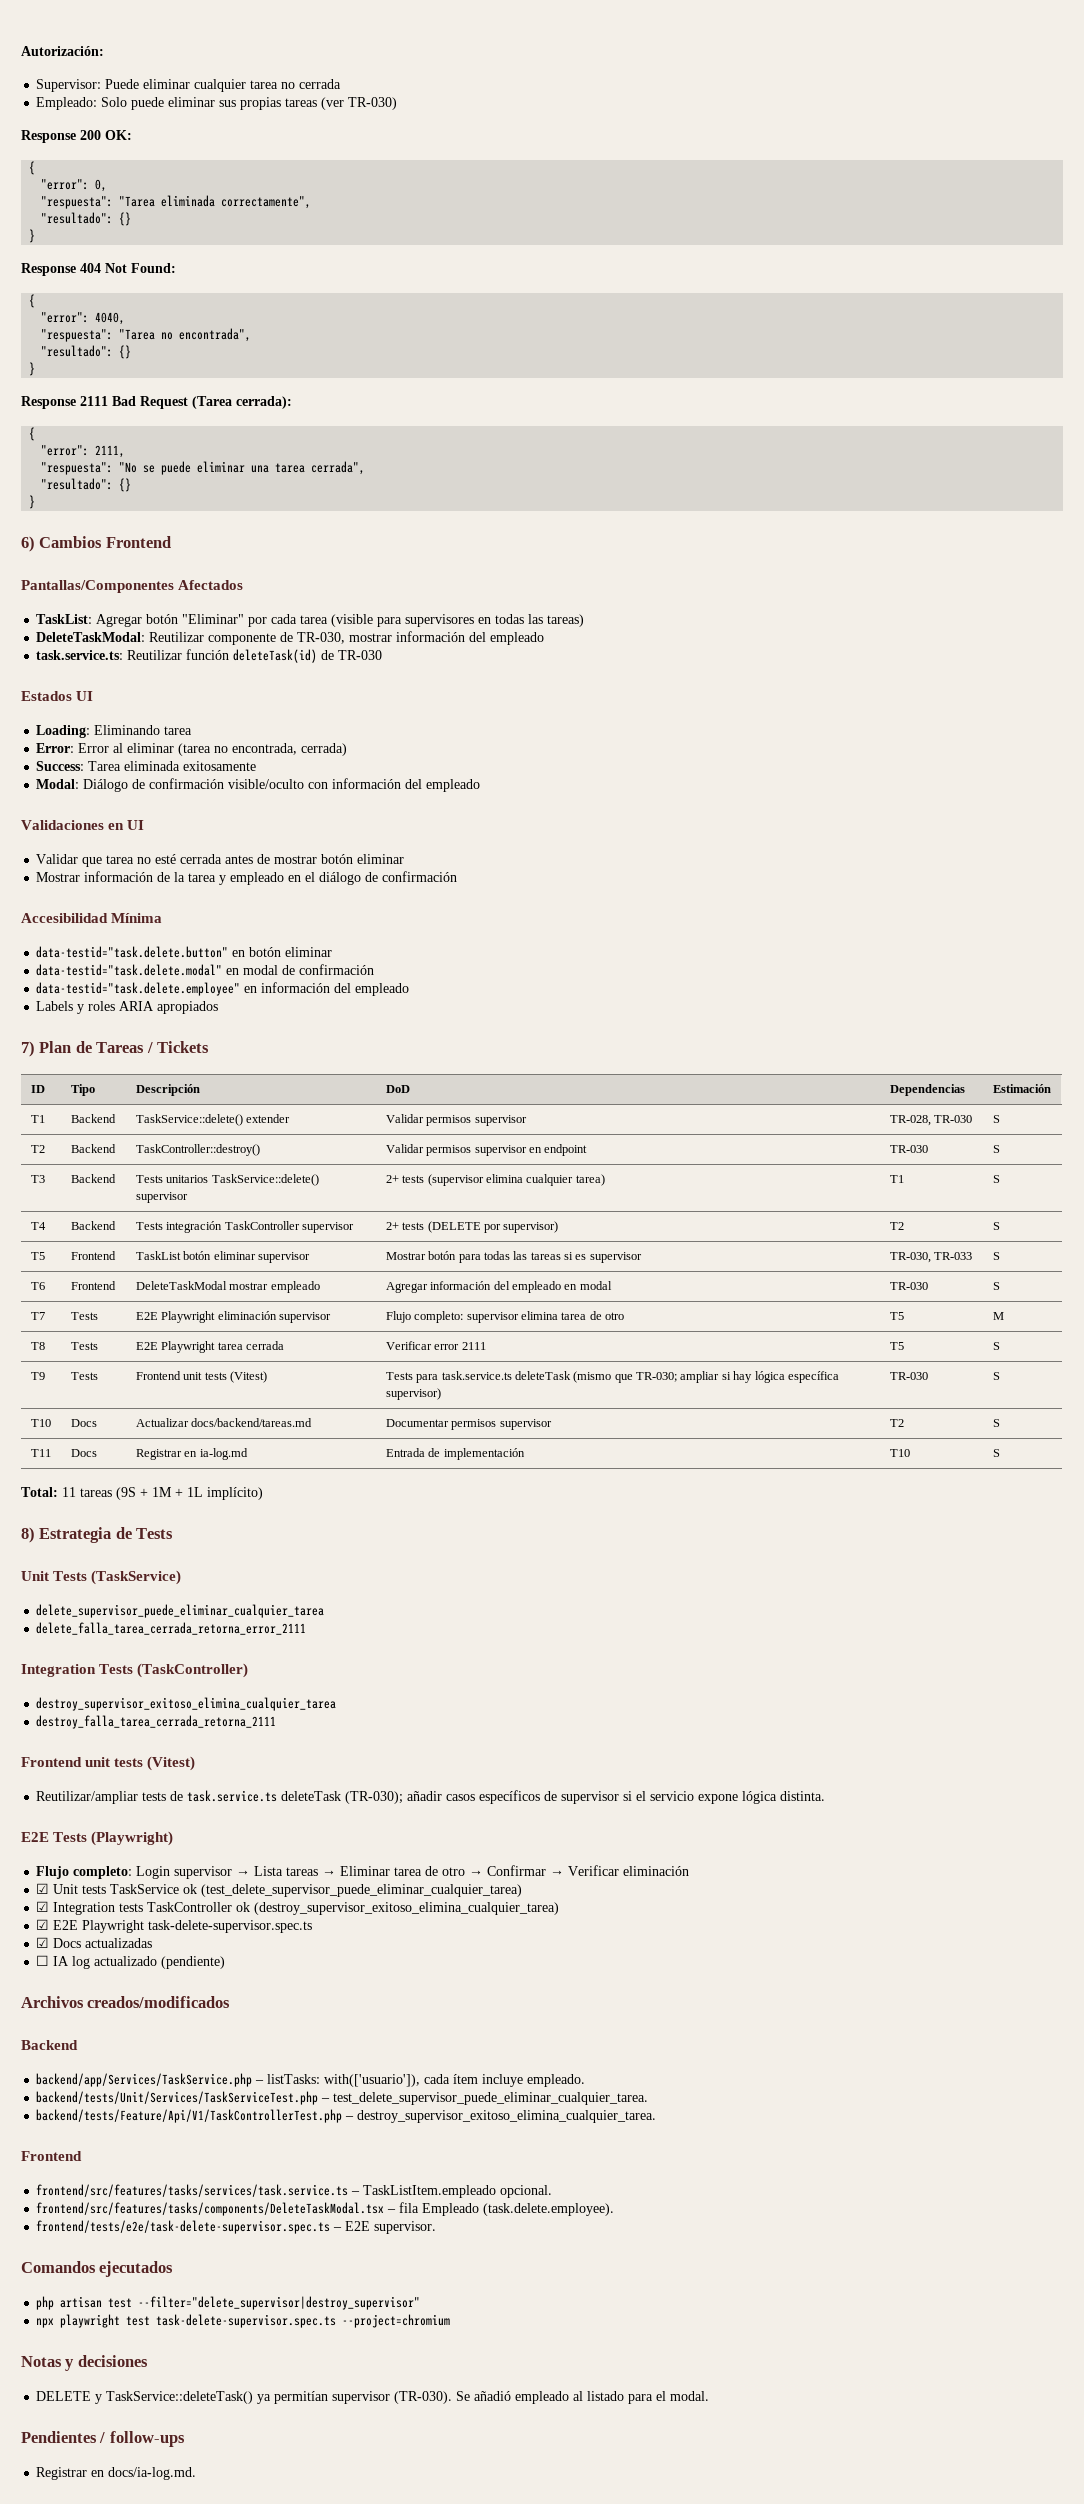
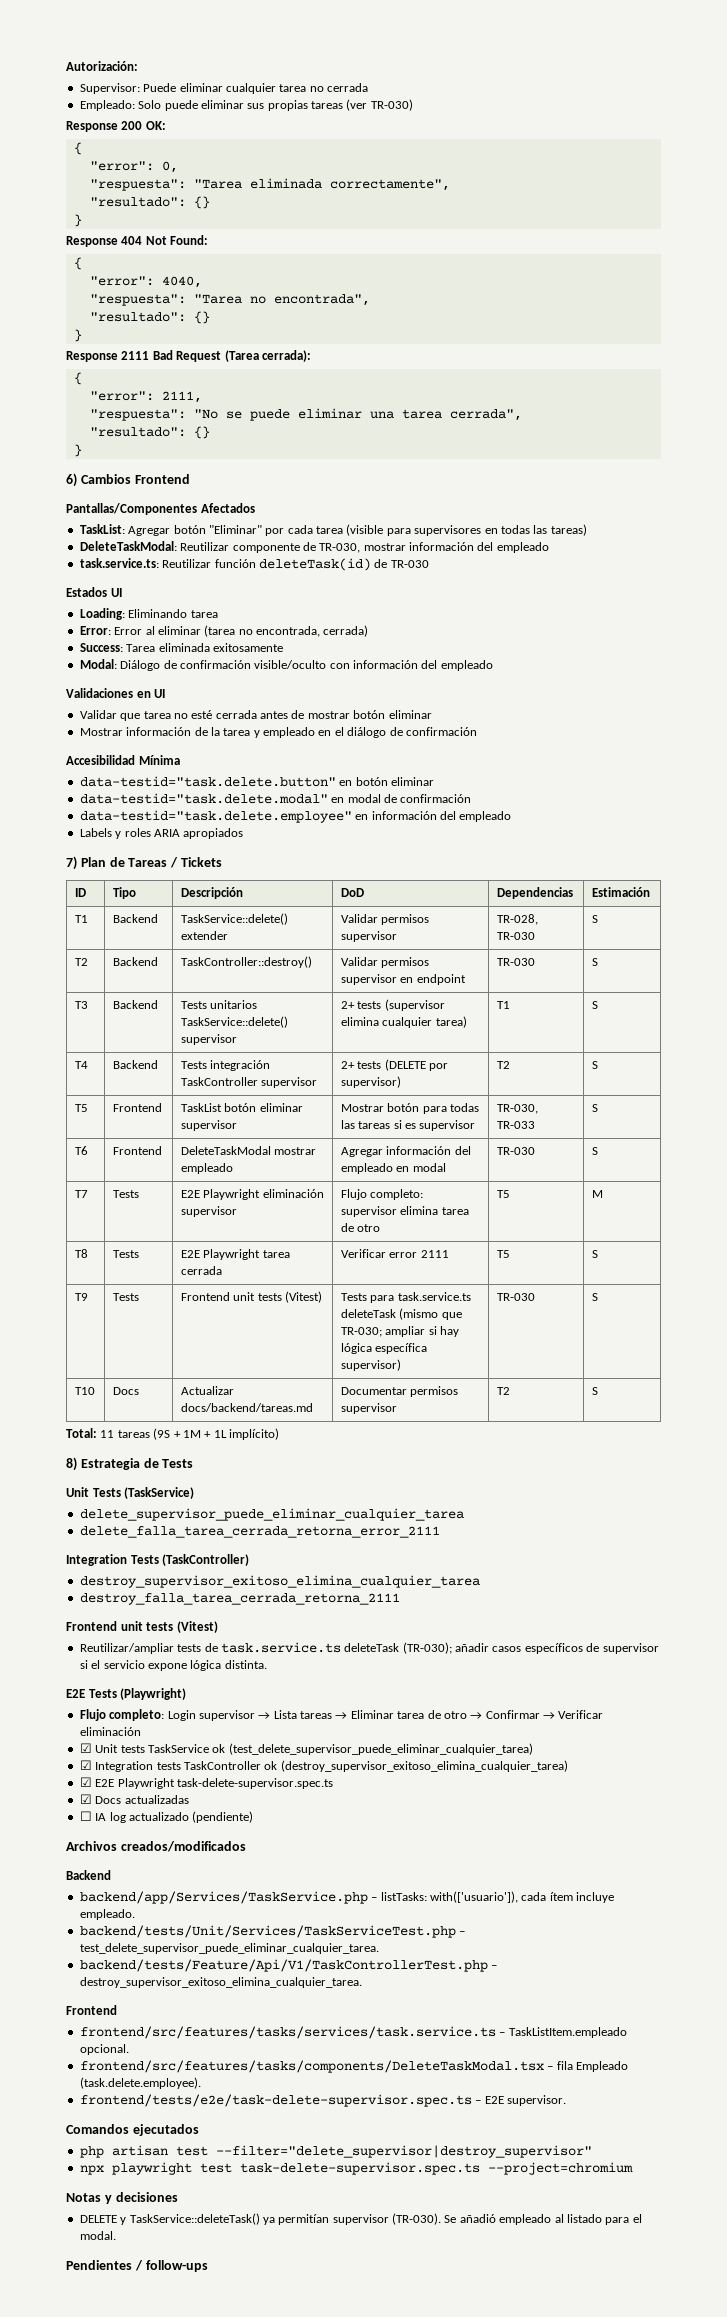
- T11 | Docs | Registrar en ia-log.md | Entrada de implementación | T10 | S
- Registrar en docs/ia-log.md.

